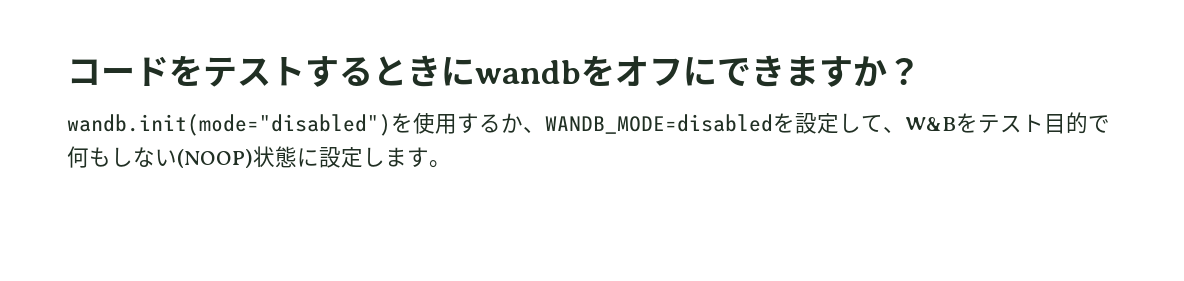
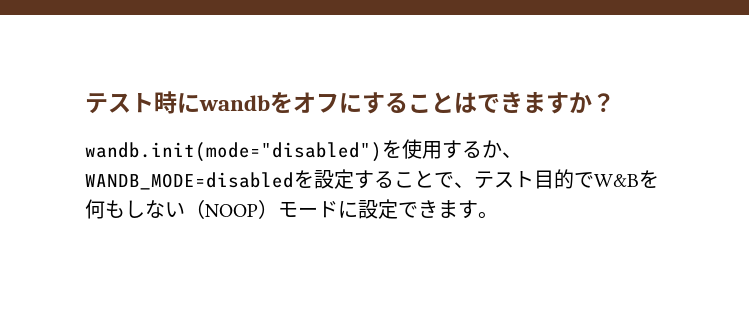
- コードをテストするときにwandbをオフにできますか？
+ テスト時にwandbをオフにすることはできますか？
- wandb.init(mode="disabled")を使用するか、WANDB_MODE=disabledを設定して、W&Bをテスト目的で何もしない(NOOP)状態に設定します。
+ wandb.init(mode="disabled")を使用するか、WANDB_MODE=disabledを設定することで、テスト目的でW&Bを何もしない（NOOP）モードに設定できます。

